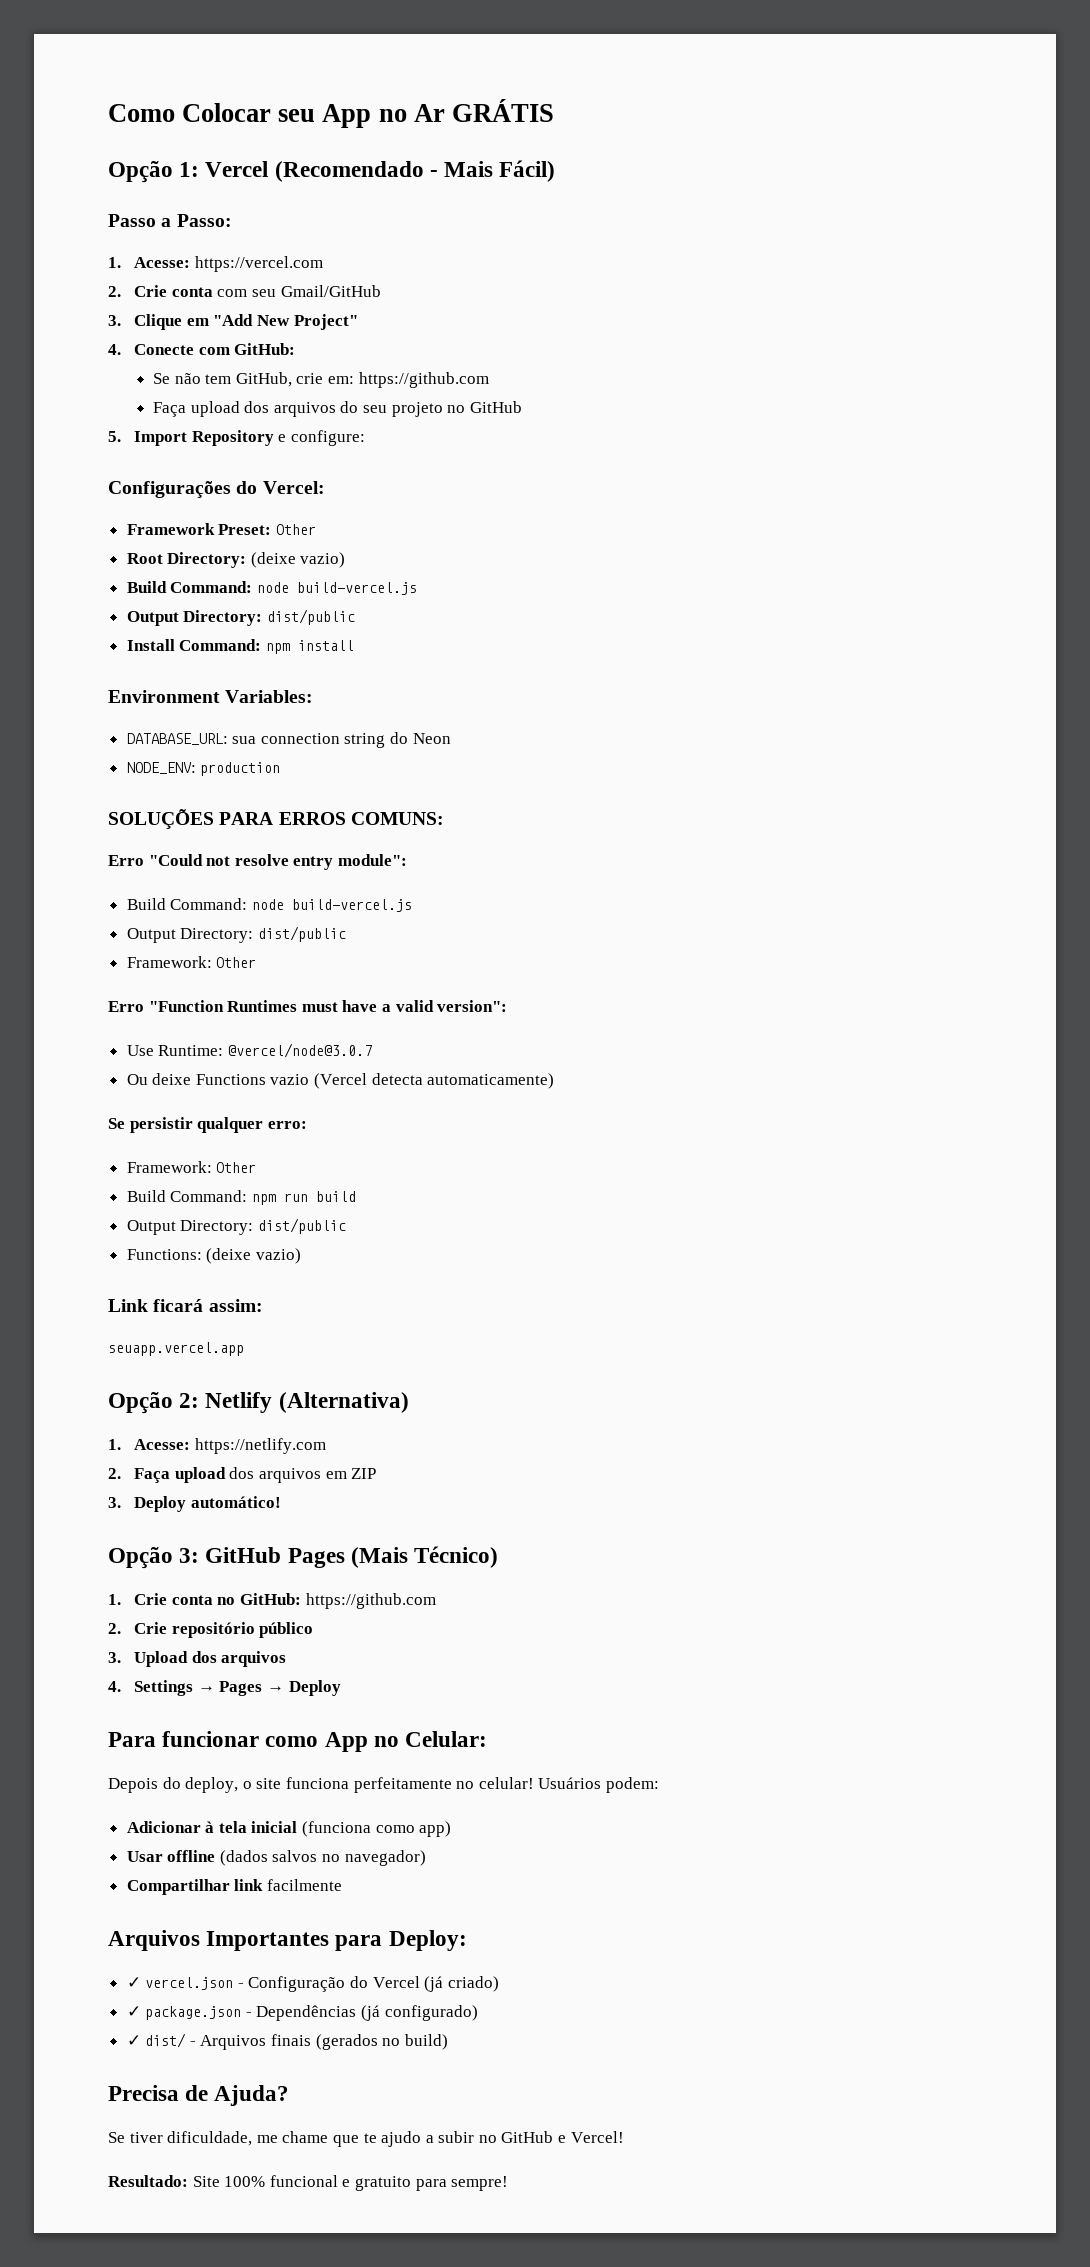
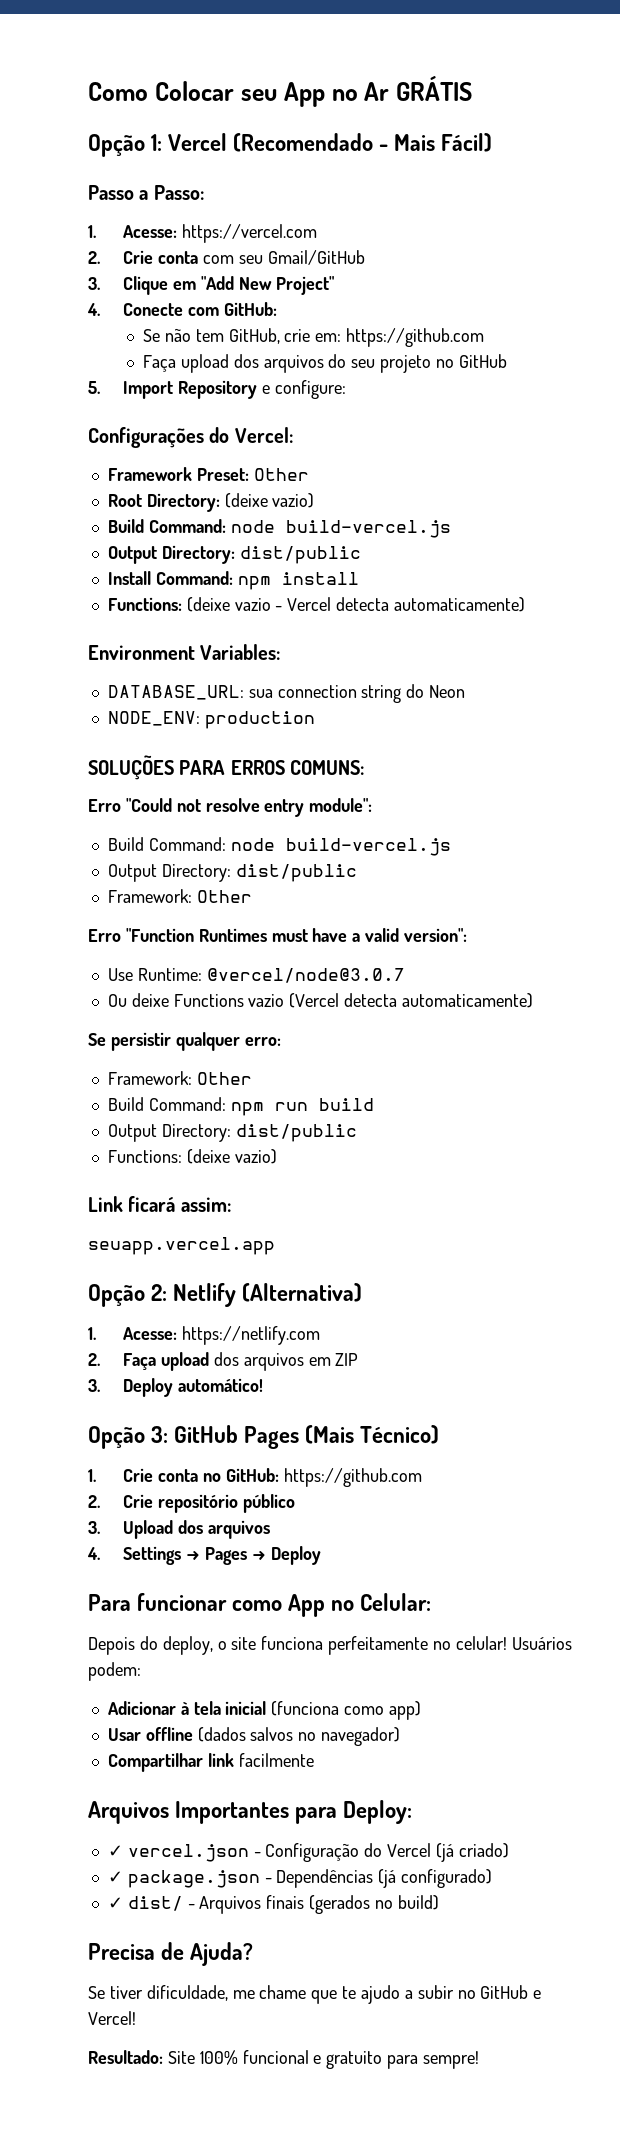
+ Functions: (deixe vazio - Vercel detecta automaticamente)

